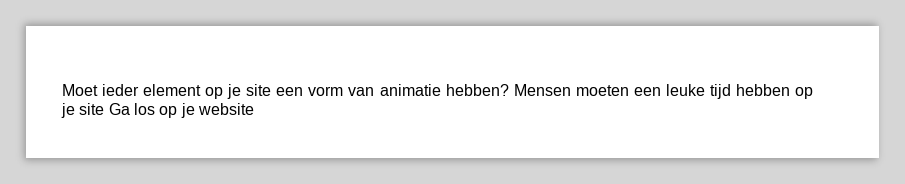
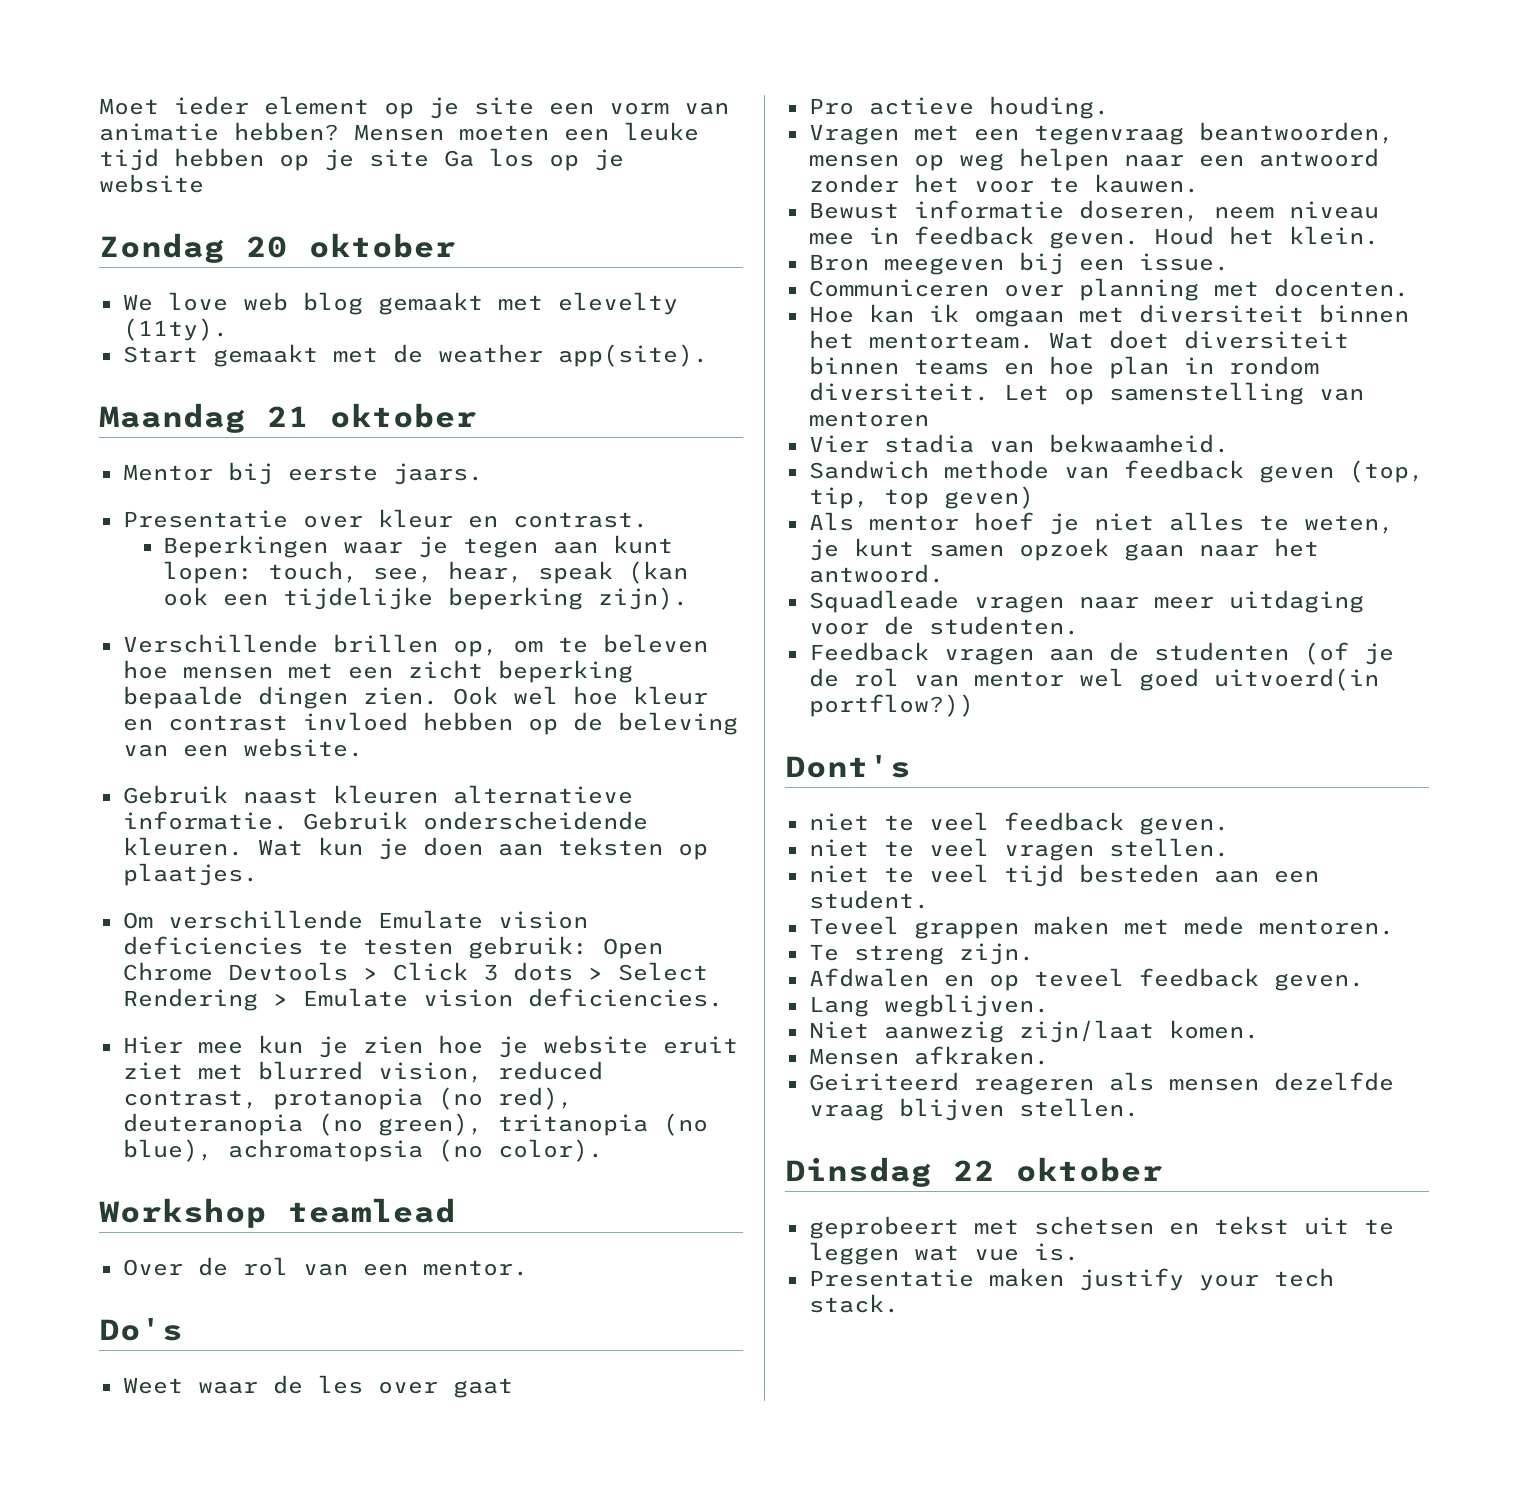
+ Zondag 20 oktober
+ We love web blog gemaakt met elevelty (11ty).
+ Start gemaakt met de weather app(site).
+ Maandag 21 oktober
+ Mentor bij eerste jaars.
+ Presentatie over kleur en contrast.
+ Beperkingen waar je tegen aan kunt lopen: touch, see, hear, speak (kan ook een tijdelijke beperking zijn).
+ Verschillende brillen op, om te beleven hoe mensen met een zicht beperking bepaalde dingen zien. Ook wel hoe kleur en contrast invloed hebben op de beleving van een website.
+ Gebruik naast kleuren alternatieve informatie. Gebruik onderscheidende kleuren. Wat kun je doen aan teksten op plaatjes.
+ Om verschillende Emulate vision deficiencies te testen gebruik: Open Chrome Devtools > Click 3 dots > Select Rendering > Emulate vision deficiencies.
+ Hier mee kun je zien hoe je website eruit ziet met blurred vision, reduced contrast, protanopia (no red), deuteranopia (no green), tritanopia (no blue), achromatopsia (no color).
+ Workshop teamlead
+ Over de rol van een mentor.
+ Do's
+ Weet waar de les over gaat
+ Pro actieve houding.
+ Vragen met een tegenvraag beantwoorden, mensen op weg helpen naar een antwoord zonder het voor te kauwen.
+ Bewust informatie doseren, neem niveau mee in feedback geven. Houd het klein.
+ Bron meegeven bij een issue.
+ Communiceren over planning met docenten.
+ Hoe kan ik omgaan met diversiteit binnen het mentorteam. Wat doet diversiteit binnen teams en hoe plan in rondom diversiteit. Let op samenstelling van mentoren
+ Vier stadia van bekwaamheid.
+ Sandwich methode van feedback geven (top, tip, top geven)
+ Als mentor hoef je niet alles te weten, je kunt samen opzoek gaan naar het antwoord.
+ Squadleade vragen naar meer uitdaging voor de studenten.
+ Feedback vragen aan de studenten (of je de rol van mentor wel goed uitvoerd(in portflow?))
+ Dont's
+ niet te veel feedback geven.
+ niet te veel vragen stellen.
+ niet te veel tijd besteden aan een student.
+ Teveel grappen maken met mede mentoren.
+ Te streng zijn.
+ Afdwalen en op teveel feedback geven.
+ Lang wegblijven.
+ Niet aanwezig zijn/laat komen.
+ Mensen afkraken.
+ Geiriteerd reageren als mensen dezelfde vraag blijven stellen.
+ Dinsdag 22 oktober
+ geprobeert met schetsen en tekst uit te leggen wat vue is.
+ Presentatie maken justify your tech stack.

